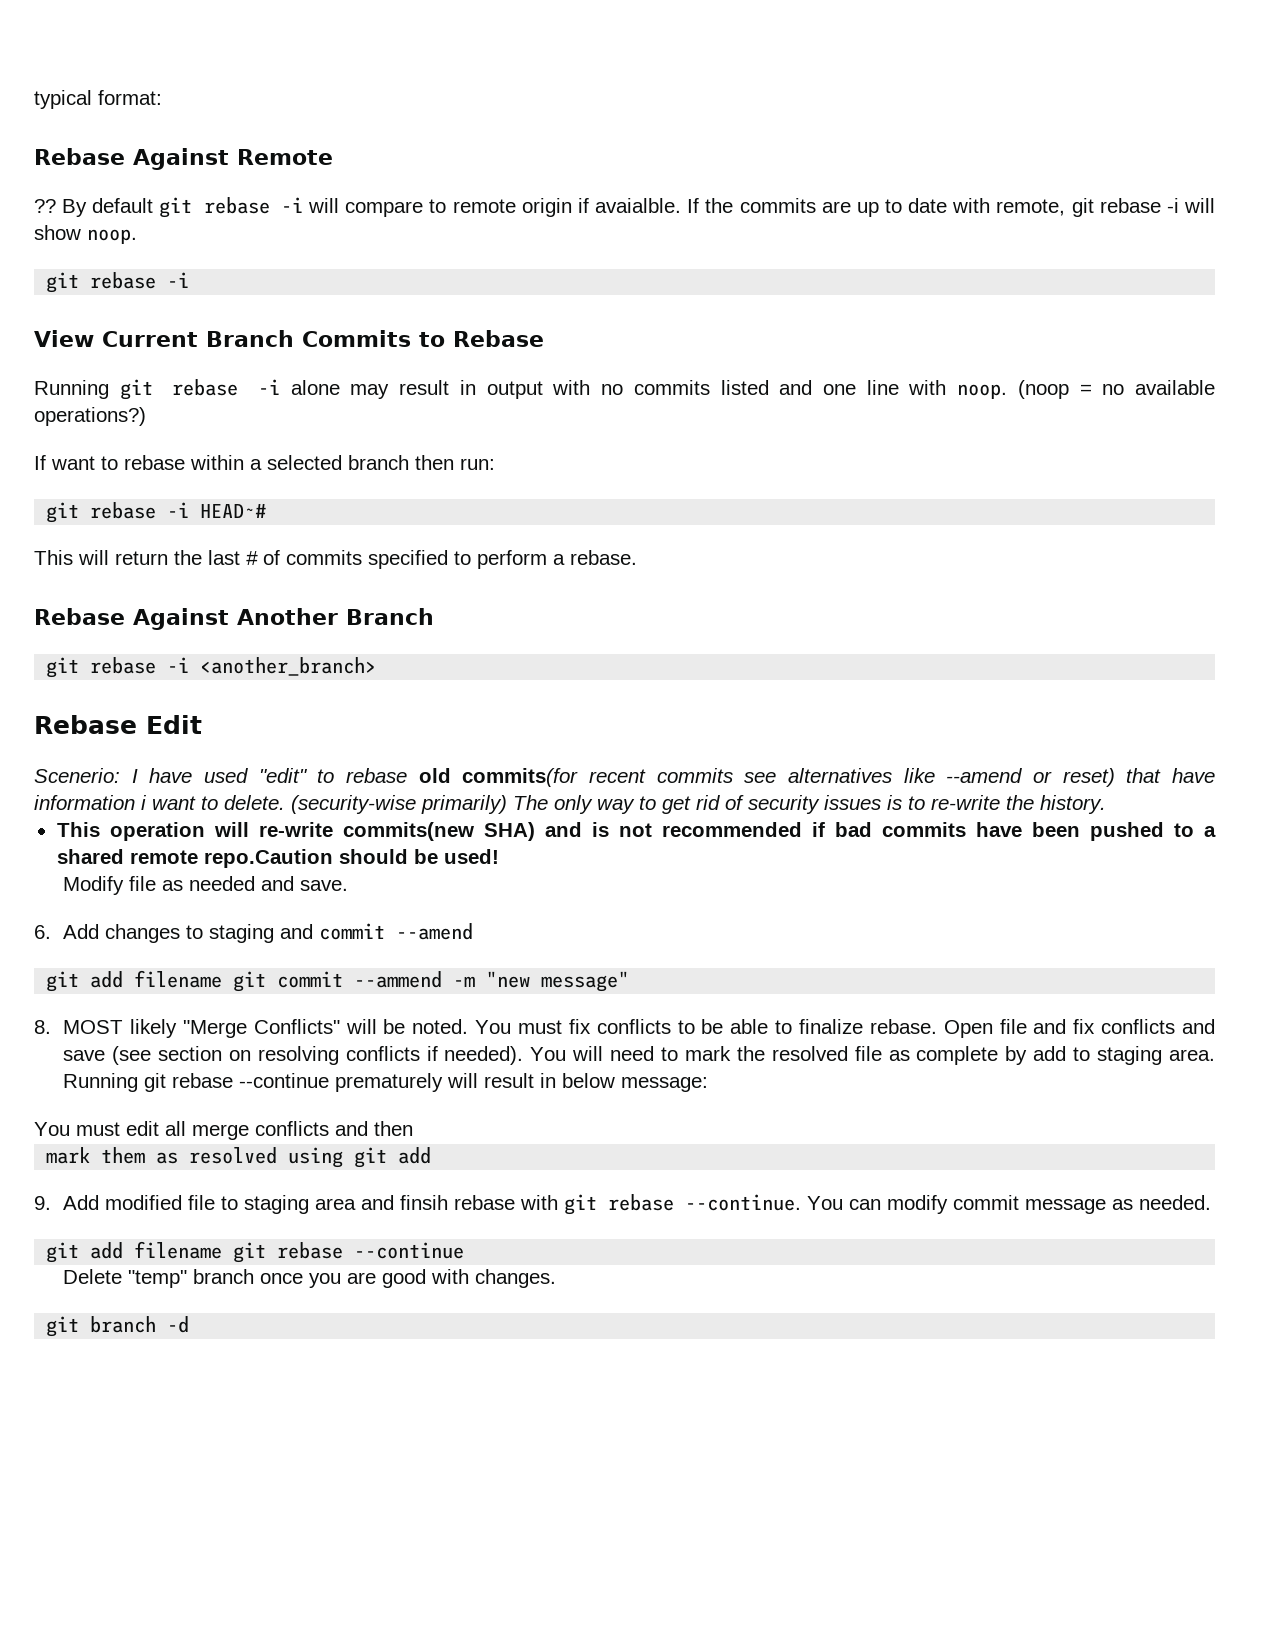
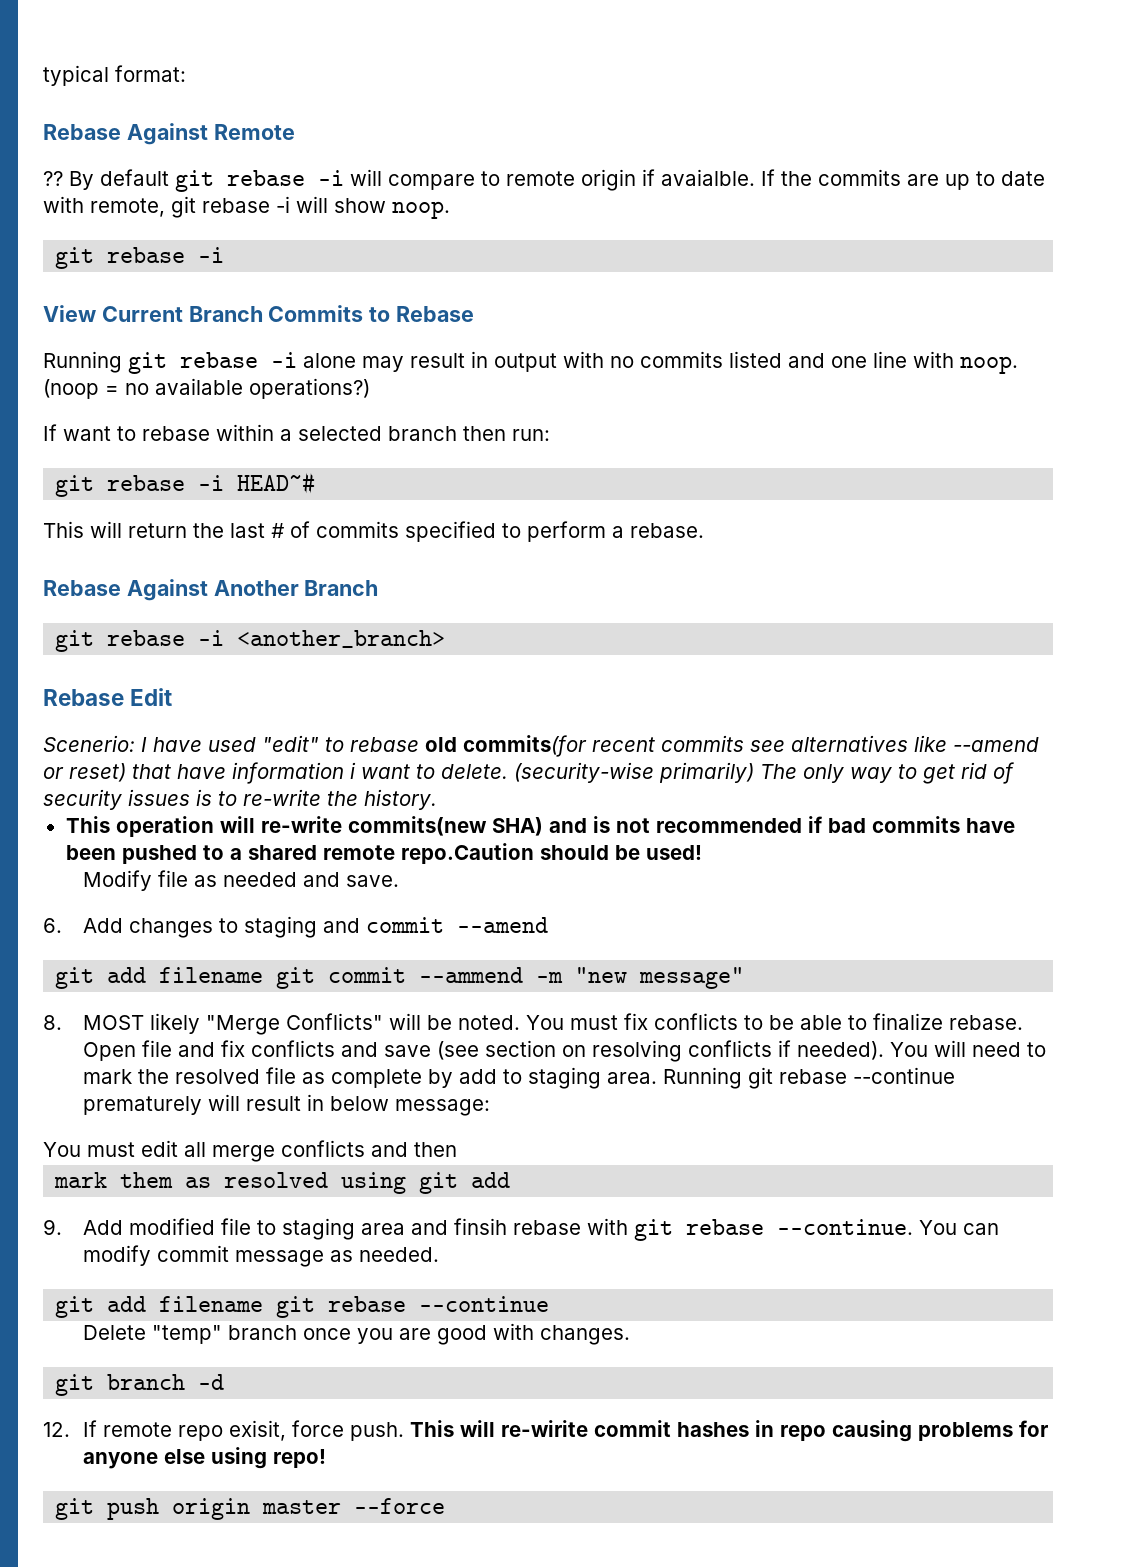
+ 12. If remote repo exisit, force push. This will re-wirite commit hashes in repo causing problems for anyone else using repo!
+ git push origin master --force

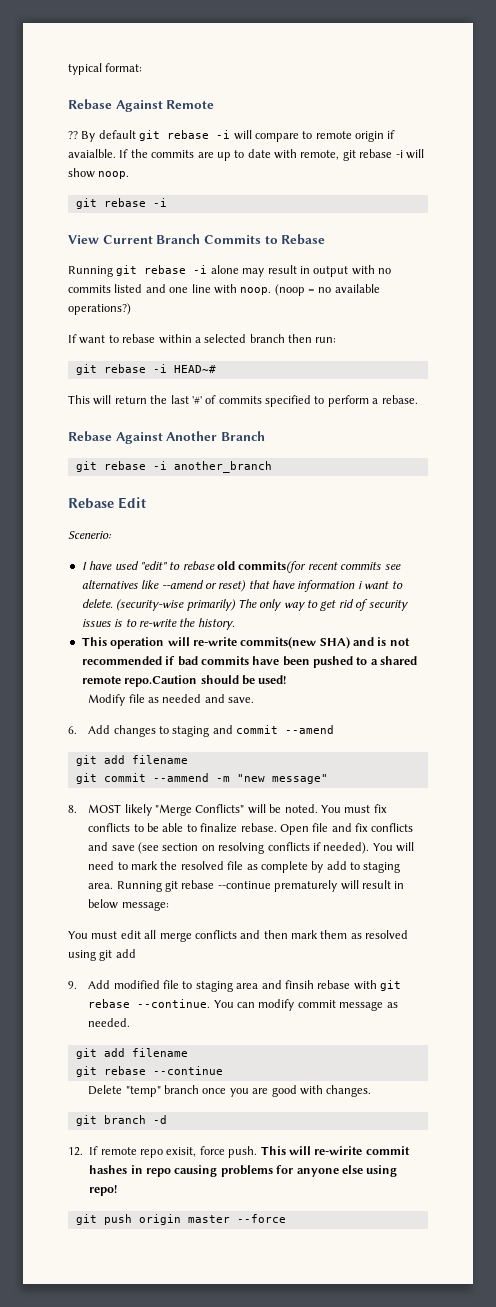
- This will return the last # of commits specified to perform a rebase.
+ This will return the last '#' of commits specified to perform a rebase.
- git rebase -i <another_branch>
+ git rebase -i another_branch
- Scenerio: I have used "edit" to rebase old commits(for recent commits see alternatives like --amend or reset) that have information i want to delete.
+ Scenerio:
+ I have used "edit" to rebase old commits(for recent commits see alternatives like --amend or reset) that have information i want to delete.
  6. Add changes to staging and commit --amend
- git add filename git commit --ammend -m "new message"
+ git add filename
+ git commit --ammend -m "new message"
- You must edit all merge conflicts and then
- mark them as resolved using git add
+ You must edit all merge conflicts and then mark them as resolved using git add
  You can modify commit message as needed.
- git add filename git rebase --continue
+ git add filename
+ git rebase --continue

